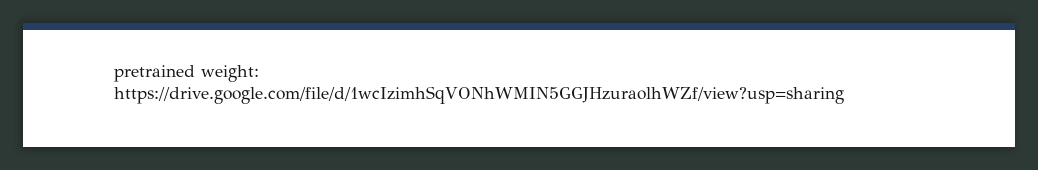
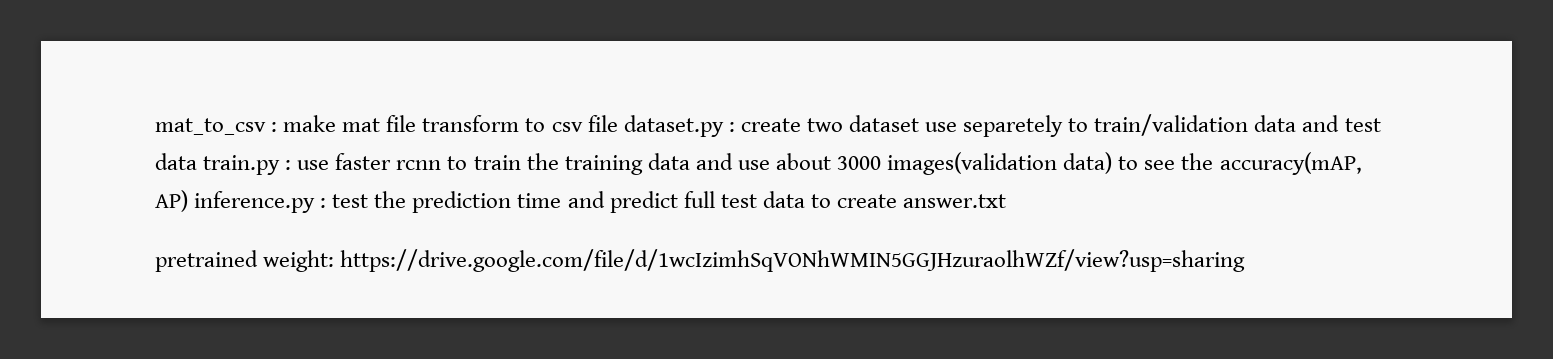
+ mat_to_csv : make mat file transform to csv file dataset.py : create two dataset use separetely to train/validation data and test data train.py : use faster rcnn to train the training data and use about 3000 images(validation data) to see the accuracy(mAP, AP) inference.py : test the prediction time and predict full test data to create answer.txt

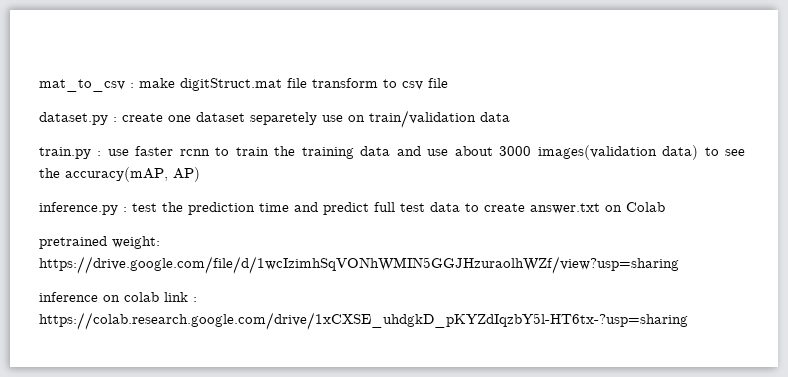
- mat_to_csv : make mat file transform to csv file dataset.py : create two dataset use separetely to train/validation data and test data train.py : use faster rcnn to train the training data and use about 3000 images(validation data) to see the accuracy(mAP, AP) inference.py : test the prediction time and predict full test data to create answer.txt
+ mat_to_csv : make digitStruct.mat file transform to csv file
+ dataset.py : create one dataset separetely use on train/validation data
+ train.py : use faster rcnn to train the training data and use about 3000 images(validation data) to see the accuracy(mAP, AP)
+ inference.py : test the prediction time and predict full test data to create answer.txt on Colab
+ inference on colab link : https://colab.research.google.com/drive/1xCXSE_uhdgkD_pKYZdIqzbY5l-HT6tx-?usp=sharing

